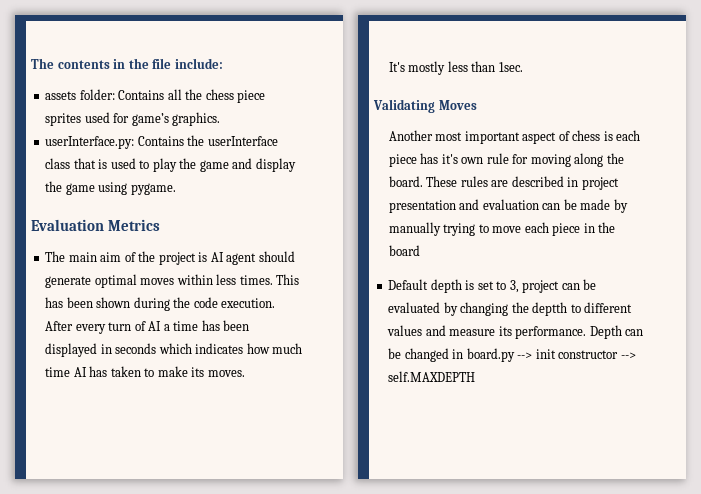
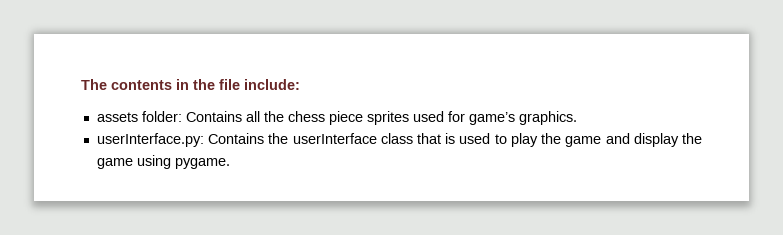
- Evaluation Metrics
- The main aim of the project is AI agent should generate optimal moves within less times. This has been shown during the code execution. After every turn of AI a time has been displayed in seconds which indicates how much time AI has taken to make its moves.
- It's mostly less than 1sec.
- Validating Moves
- Another most important aspect of chess is each piece has it's own rule for moving along the board. These rules are described in project presentation and evaluation can be made by manually trying to move each piece in the board
- Default depth is set to 3, project can be evaluated by changing the deptth to different values and measure its performance. Depth can be changed in board.py --> init constructor --> self.MAXDEPTH

